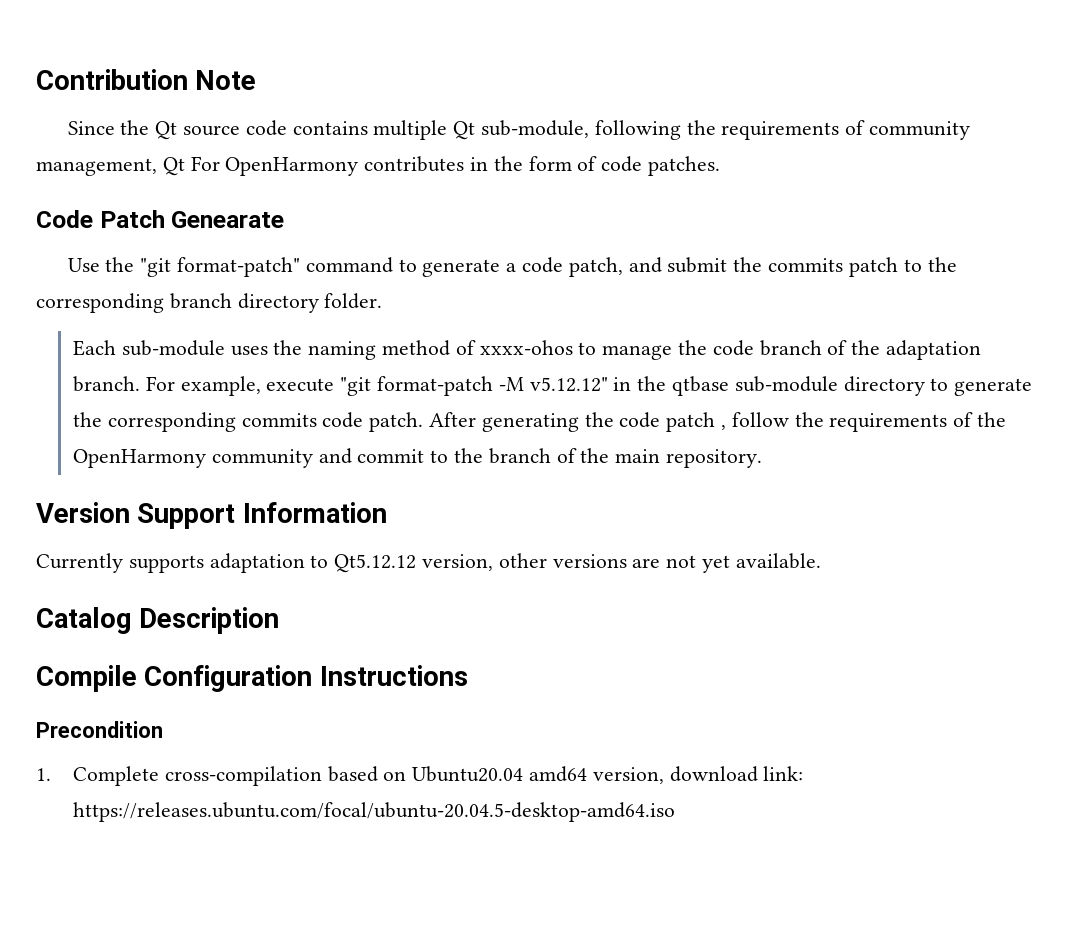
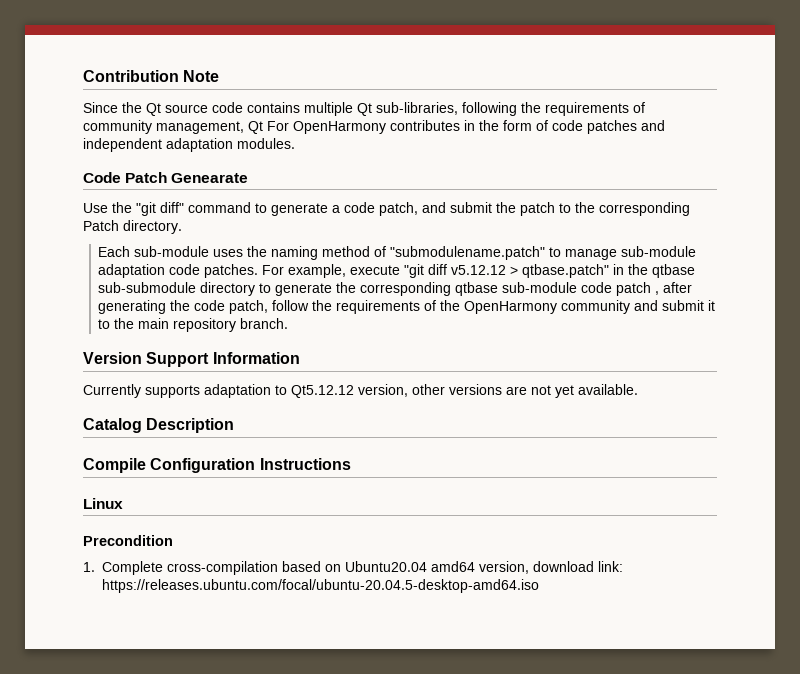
- Since the Qt source code contains multiple Qt sub-module, following the requirements of community management, Qt For OpenHarmony contributes in the form of code patches.
+ Since the Qt source code contains multiple Qt sub-libraries, following the requirements of community management, Qt For OpenHarmony contributes in the form of code patches and independent adaptation modules.
- Use the "git format-patch" command to generate a code patch, and submit the commits patch to the corresponding branch directory folder.
+ Use the "git diff" command to generate a code patch, and submit the patch to the corresponding Patch directory.
- Each sub-module uses the naming method of xxxx-ohos to manage the code branch of the adaptation branch. For example, execute "git format-patch -M v5.12.12" in the qtbase sub-module directory to generate the corresponding commits code patch. After generating the code patch , follow the requirements of the OpenHarmony community and commit to the branch of the main repository.
+ Each sub-module uses the naming method of "submodulename.patch" to manage sub-module adaptation code patches. For example, execute "git diff v5.12.12 > qtbase.patch" in the qtbase sub-submodule directory to generate the corresponding qtbase sub-module code patch , after generating the code patch, follow the requirements of the OpenHarmony community and submit it to the main repository branch.
+ Linux

